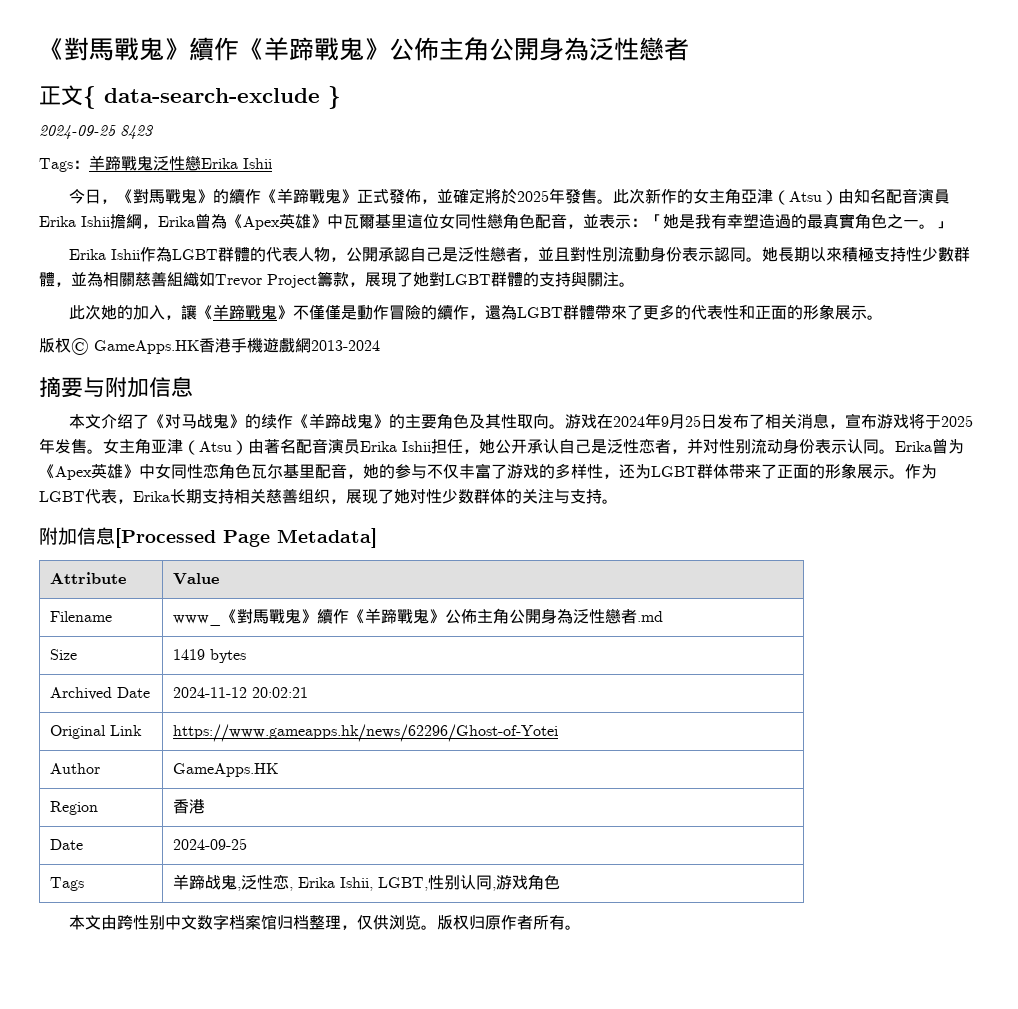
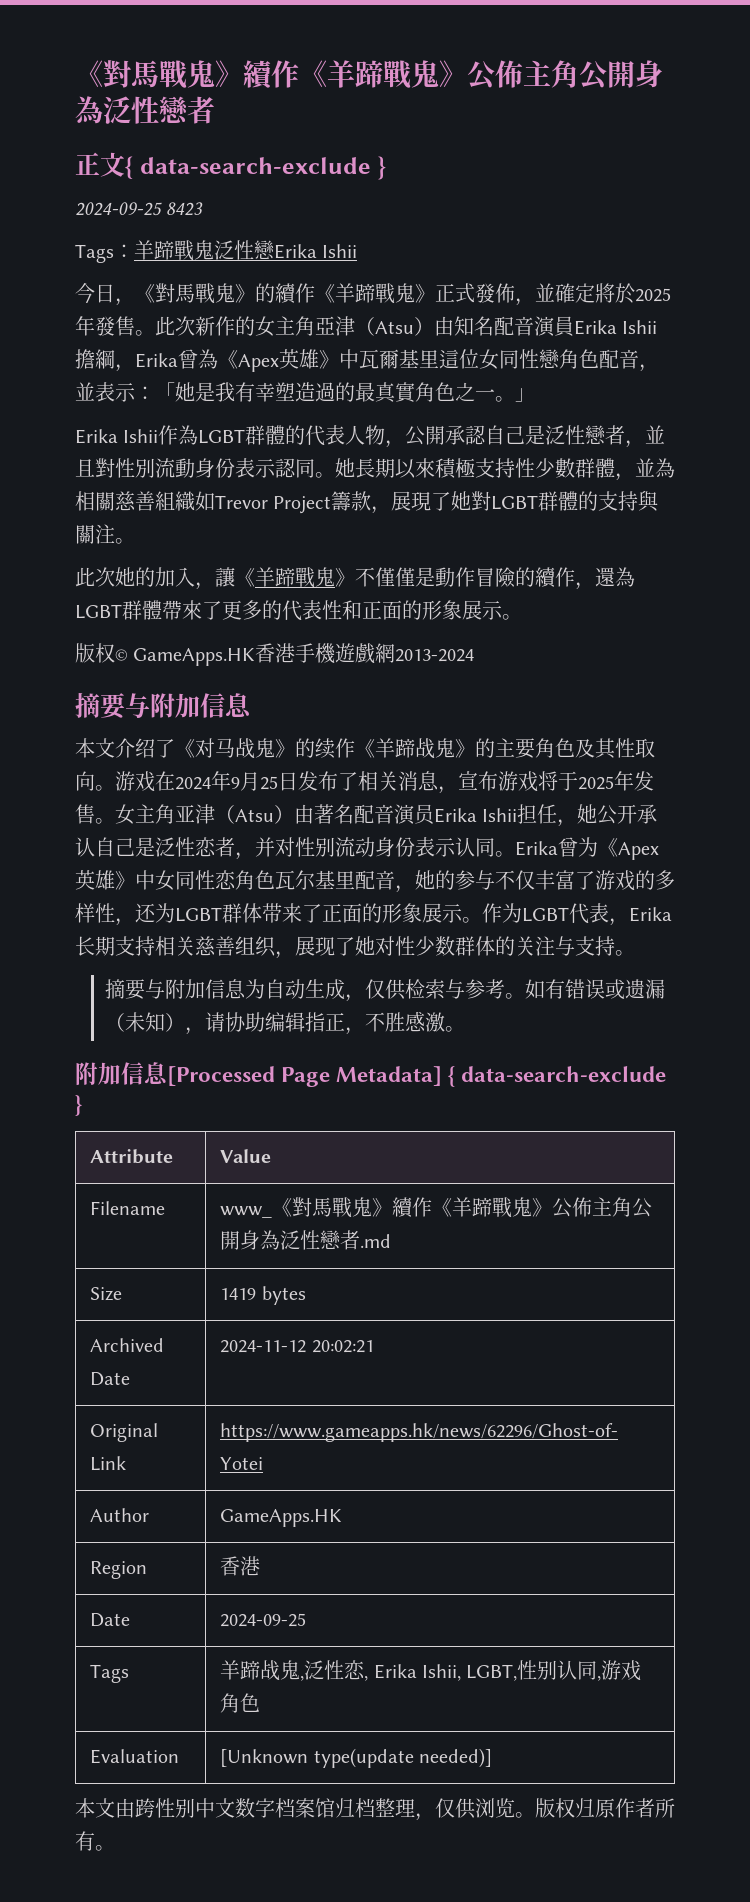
+ 摘要与附加信息为自动生成，仅供检索与参考。如有错误或遗漏（未知），请协助编辑指正，不胜感激。
- 附加信息[Processed Page Metadata]
+ 附加信息[Processed Page Metadata] { data-search-exclude }
+ Evaluation | [Unknown type(update needed)]

